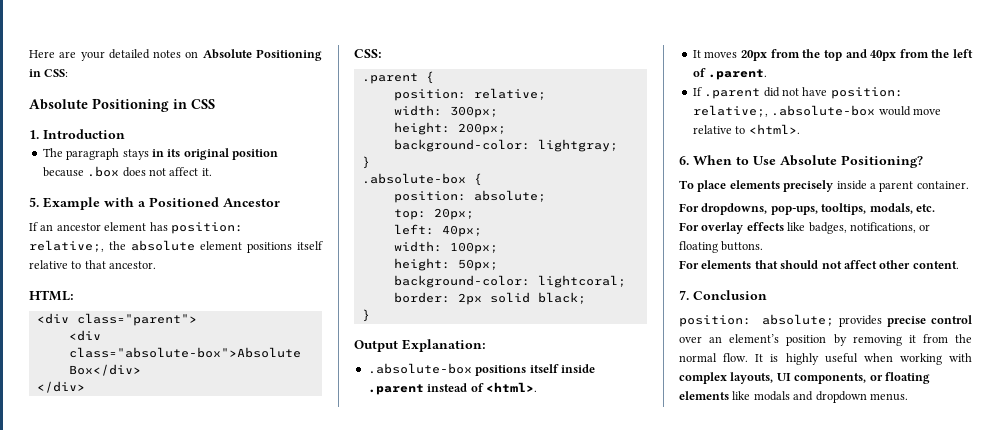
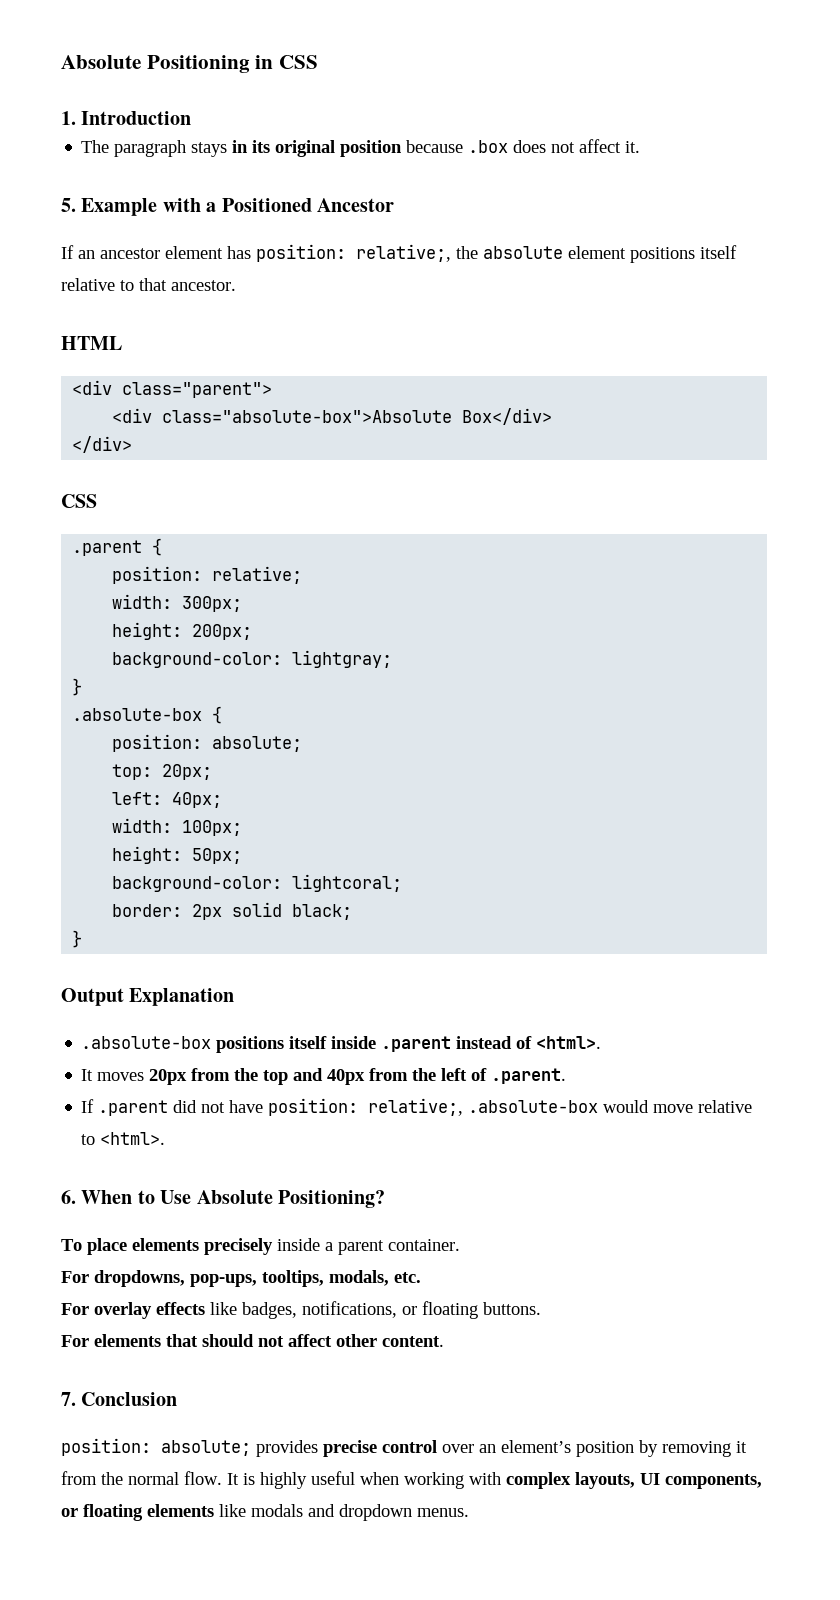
- Here are your detailed notes on Absolute Positioning in CSS:
- HTML:
+ HTML
  </div>
- CSS:
+ CSS
- Output Explanation:
+ Output Explanation

